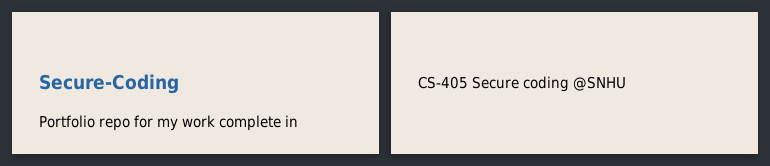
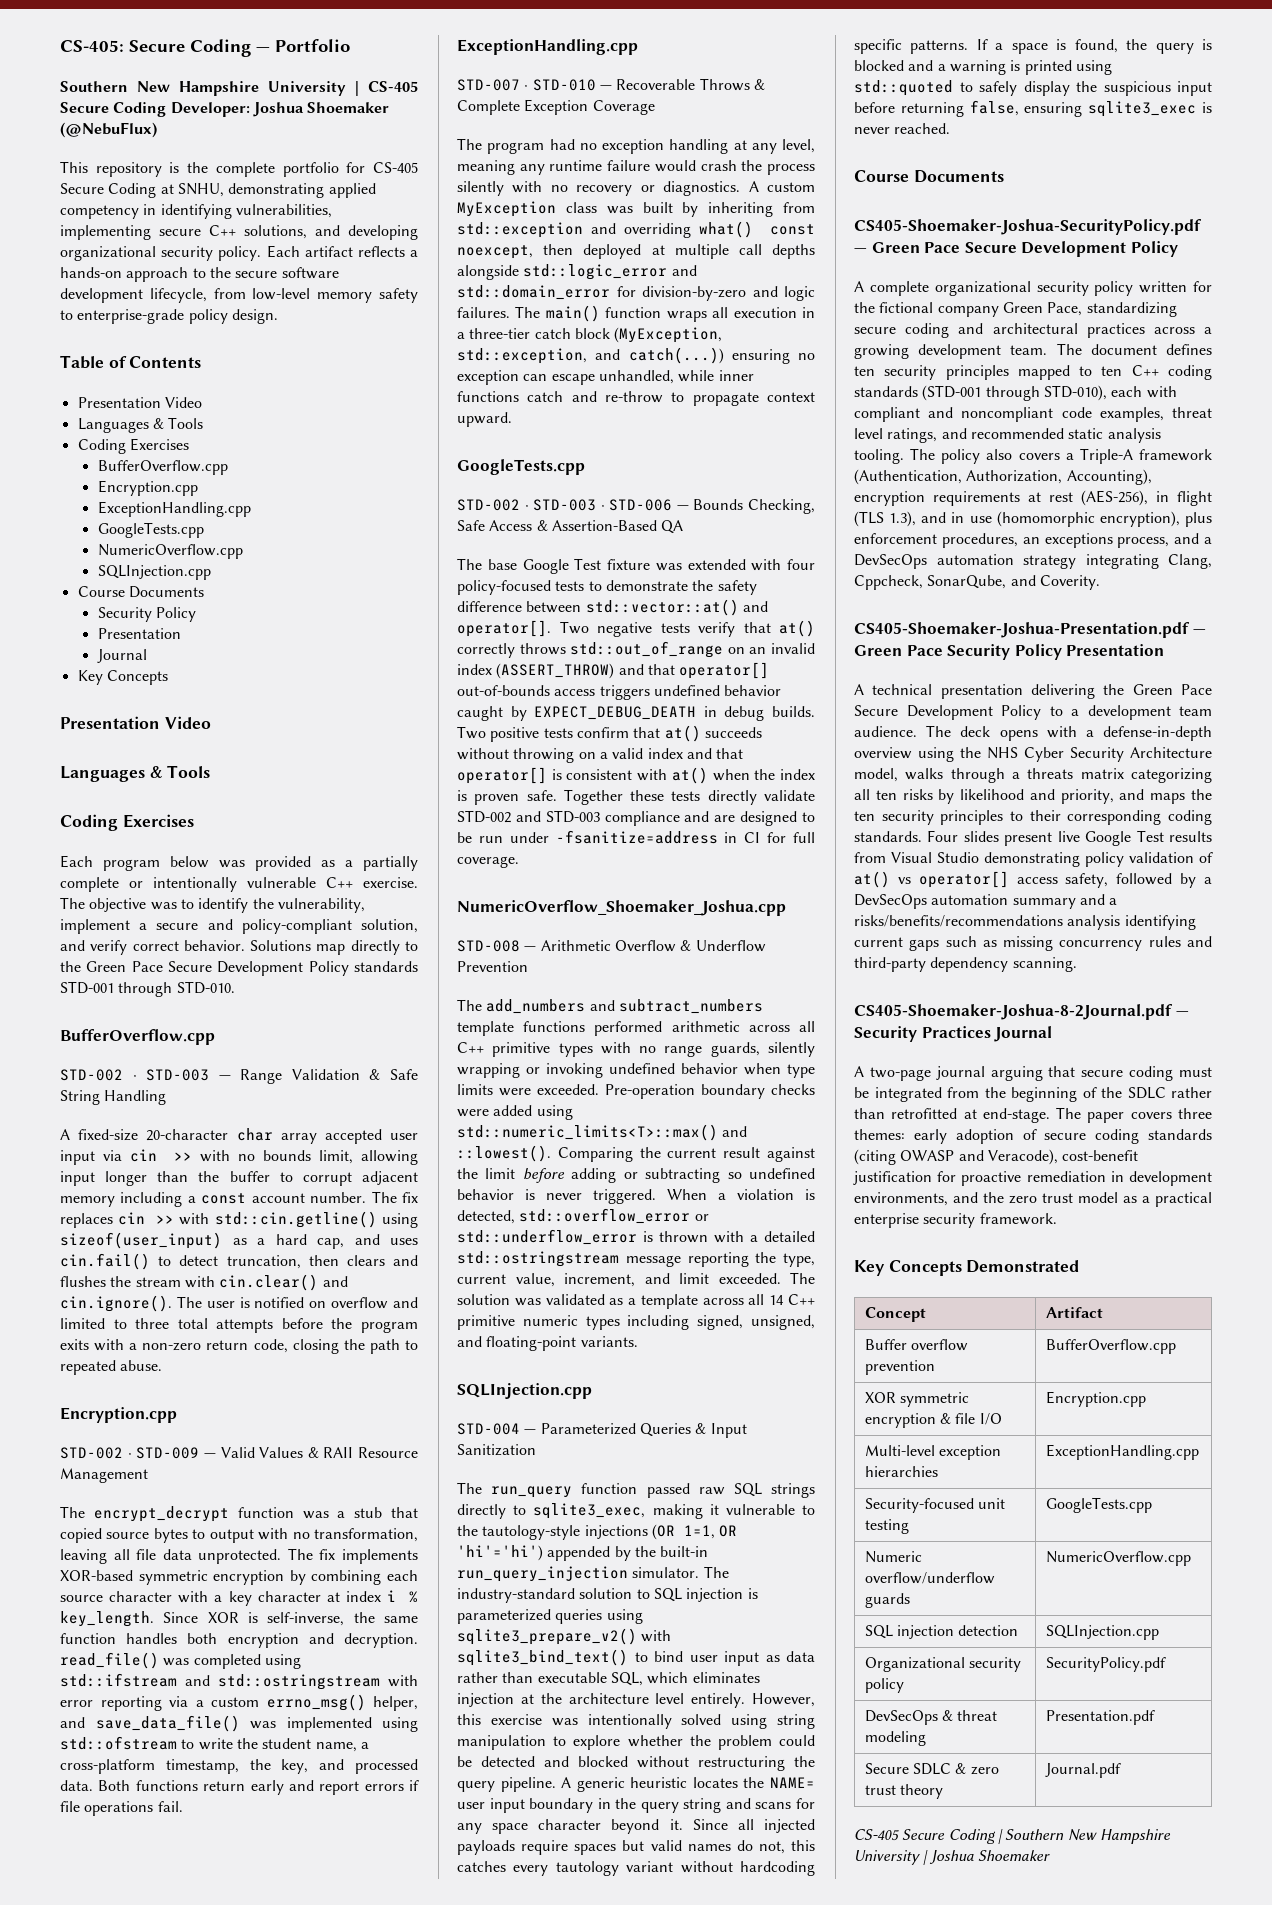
- Secure-Coding
- Portfolio repo for my work complete in CS-405 Secure coding @SNHU
+ CS-405: Secure Coding — Portfolio
+ Southern New Hampshire University | CS-405 Secure Coding Developer: Joshua Shoemaker (@NebuFlux)
+ This repository is the complete portfolio for CS-405 Secure Coding at SNHU, demonstrating applied competency in identifying vulnerabilities, implementing secure C++ solutions, and developing organizational security policy. Each artifact reflects a hands-on approach to the secure software development lifecycle, from low-level memory safety to enterprise-grade policy design.
+ Table of Contents
+ Presentation Video
+ Languages & Tools
+ Coding Exercises
+ BufferOverflow.cpp
+ Encryption.cpp
+ ExceptionHandling.cpp
+ GoogleTests.cpp
+ NumericOverflow.cpp
+ SQLInjection.cpp
+ Course Documents
+ Security Policy
+ Presentation
+ Journal
+ Key Concepts
+ Presentation Video
+ Languages & Tools
+ Coding Exercises
+ Each program below was provided as a partially complete or intentionally vulnerable C++ exercise. The objective was to identify the vulnerability, implement a secure and policy-compliant solution, and verify correct behavior. Solutions map directly to the Green Pace Secure Development Policy standards STD-001 through STD-010.
+ BufferOverflow.cpp
+ STD-002 · STD-003 — Range Validation & Safe String Handling
+ A fixed-size 20-character char array accepted user input via cin >> with no bounds limit, allowing input longer than the buffer to corrupt adjacent memory including a const account number. The fix replaces cin >> with std::cin.getline() using sizeof(user_input) as a hard cap, and uses cin.fail() to detect truncation, then clears and flushes the stream with cin.clear() and cin.ignore(). The user is notified on overflow and limited to three total attempts before the program exits with a non-zero return code, closing the path to repeated abuse.
+ Encryption.cpp
+ STD-002 · STD-009 — Valid Values & RAII Resource Management
+ The encrypt_decrypt function was a stub that copied source bytes to output with no transformation, leaving all file data unprotected. The fix implements XOR-based symmetric encryption by combining each source character with a key character at index i % key_length. Since XOR is self-inverse, the same function handles both encryption and decryption. read_file() was completed using std::ifstream and std::ostringstream with error reporting via a custom errno_msg() helper, and save_data_file() was implemented using std::ofstream to write the student name, a cross-platform timestamp, the key, and processed data. Both functions return early and report errors if file operations fail.
+ ExceptionHandling.cpp
+ STD-007 · STD-010 — Recoverable Throws & Complete Exception Coverage
+ The program had no exception handling at any level, meaning any runtime failure would crash the process silently with no recovery or diagnostics. A custom MyException class was built by inheriting from std::exception and overriding what() const noexcept, then deployed at multiple call depths alongside std::logic_error and std::domain_error for division-by-zero and logic failures. The main() function wraps all execution in a three-tier catch block (MyException, std::exception, and catch(...)) ensuring no exception can escape unhandled, while inner functions catch and re-throw to propagate context upward.
+ GoogleTests.cpp
+ STD-002 · STD-003 · STD-006 — Bounds Checking, Safe Access & Assertion-Based QA
+ The base Google Test fixture was extended with four policy-focused tests to demonstrate the safety difference between std::vector::at() and operator[]. Two negative tests verify that at() correctly throws std::out_of_range on an invalid index (ASSERT_THROW) and that operator[] out-of-bounds access triggers undefined behavior caught by EXPECT_DEBUG_DEATH in debug builds. Two positive tests confirm that at() succeeds without throwing on a valid index and that operator[] is consistent with at() when the index is proven safe. Together these tests directly validate STD-002 and STD-003 compliance and are designed to be run under -fsanitize=address in CI for full coverage.
+ NumericOverflow_Shoemaker_Joshua.cpp
+ STD-008 — Arithmetic Overflow & Underflow Prevention
+ The add_numbers and subtract_numbers template functions performed arithmetic across all C++ primitive types with no range guards, silently wrapping or invoking undefined behavior when type limits were exceeded. Pre-operation boundary checks were added using std::numeric_limits<T>::max() and ::lowest(). Comparing the current result against the limit before adding or subtracting so undefined behavior is never triggered. When a violation is detected, std::overflow_error or std::underflow_error is thrown with a detailed std::ostringstream message reporting the type, current value, increment, and limit exceeded. The solution was validated as a template across all 14 C++ primitive numeric types including signed, unsigned, and floating-point variants.
+ SQLInjection.cpp
+ STD-004 — Parameterized Queries & Input Sanitization
+ The run_query function passed raw SQL strings directly to sqlite3_exec, making it vulnerable to the tautology-style injections (OR 1=1, OR 'hi'='hi') appended by the built-in run_query_injection simulator. The industry-standard solution to SQL injection is parameterized queries using sqlite3_prepare_v2() with sqlite3_bind_text() to bind user input as data rather than executable SQL, which eliminates injection at the architecture level entirely. However, this exercise was intentionally solved using string manipulation to explore whether the problem could be detected and blocked without restructuring the query pipeline. A generic heuristic locates the NAME= user input boundary in the query string and scans for any space character beyond it. Since all injected payloads require spaces but valid names do not, this catches every tautology variant without hardcoding specific patterns. If a space is found, the query is blocked and a warning is printed using std::quoted to safely display the suspicious input before returning false, ensuring sqlite3_exec is never reached.
+ Course Documents
+ CS405-Shoemaker-Joshua-SecurityPolicy.pdf — Green Pace Secure Development Policy
+ A complete organizational security policy written for the fictional company Green Pace, standardizing secure coding and architectural practices across a growing development team. The document defines ten security principles mapped to ten C++ coding standards (STD-001 through STD-010), each with compliant and noncompliant code examples, threat level ratings, and recommended static analysis tooling. The policy also covers a Triple-A framework (Authentication, Authorization, Accounting), encryption requirements at rest (AES-256), in flight (TLS 1.3), and in use (homomorphic encryption), plus enforcement procedures, an exceptions process, and a DevSecOps automation strategy integrating Clang, Cppcheck, SonarQube, and Coverity.
+ CS405-Shoemaker-Joshua-Presentation.pdf — Green Pace Security Policy Presentation
+ A technical presentation delivering the Green Pace Secure Development Policy to a development team audience. The deck opens with a defense-in-depth overview using the NHS Cyber Security Architecture model, walks through a threats matrix categorizing all ten risks by likelihood and priority, and maps the ten security principles to their corresponding coding standards. Four slides present live Google Test results from Visual Studio demonstrating policy validation of at() vs operator[] access safety, followed by a DevSecOps automation summary and a risks/benefits/recommendations analysis identifying current gaps such as missing concurrency rules and third-party dependency scanning.
+ CS405-Shoemaker-Joshua-8-2Journal.pdf — Security Practices Journal
+ A two-page journal arguing that secure coding must be integrated from the beginning of the SDLC rather than retrofitted at end-stage. The paper covers three themes: early adoption of secure coding standards (citing OWASP and Veracode), cost-benefit justification for proactive remediation in development environments, and the zero trust model as a practical enterprise security framework.
+ Key Concepts Demonstrated
+ Concept | Artifact
+ Buffer overflow prevention | BufferOverflow.cpp
+ XOR symmetric encryption & file I/O | Encryption.cpp
+ Multi-level exception hierarchies | ExceptionHandling.cpp
+ Security-focused unit testing | GoogleTests.cpp
+ Numeric overflow/underflow guards | NumericOverflow.cpp
+ SQL injection detection | SQLInjection.cpp
+ Organizational security policy | SecurityPolicy.pdf
+ DevSecOps & threat modeling | Presentation.pdf
+ Secure SDLC & zero trust theory | Journal.pdf
+ CS-405 Secure Coding | Southern New Hampshire University | Joshua Shoemaker

